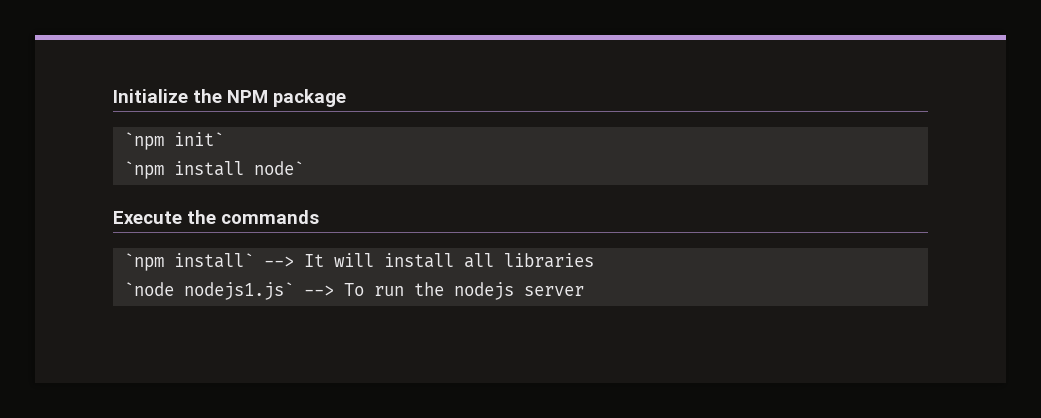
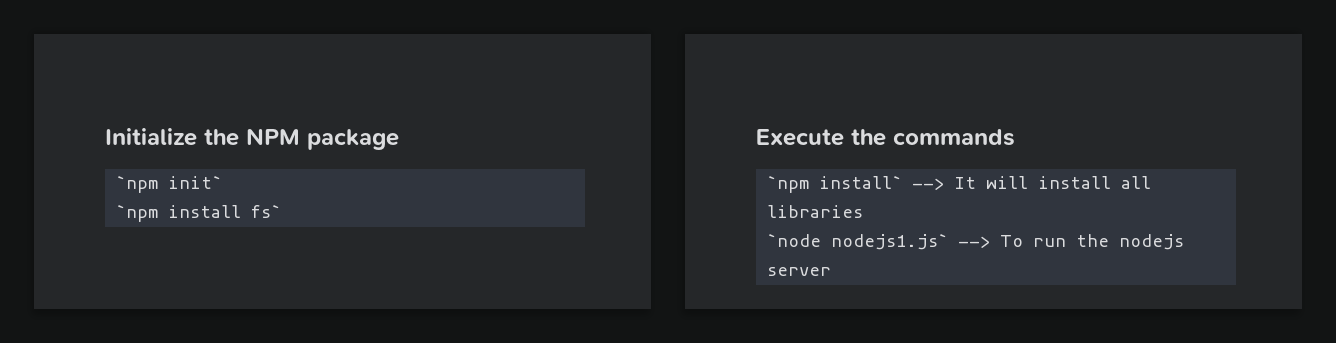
- `npm install node`
+ `npm install fs`

